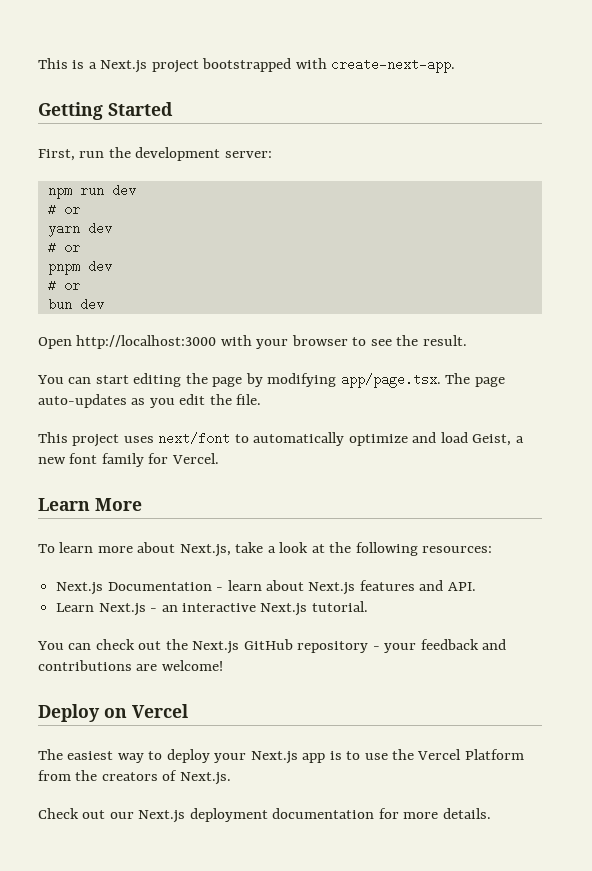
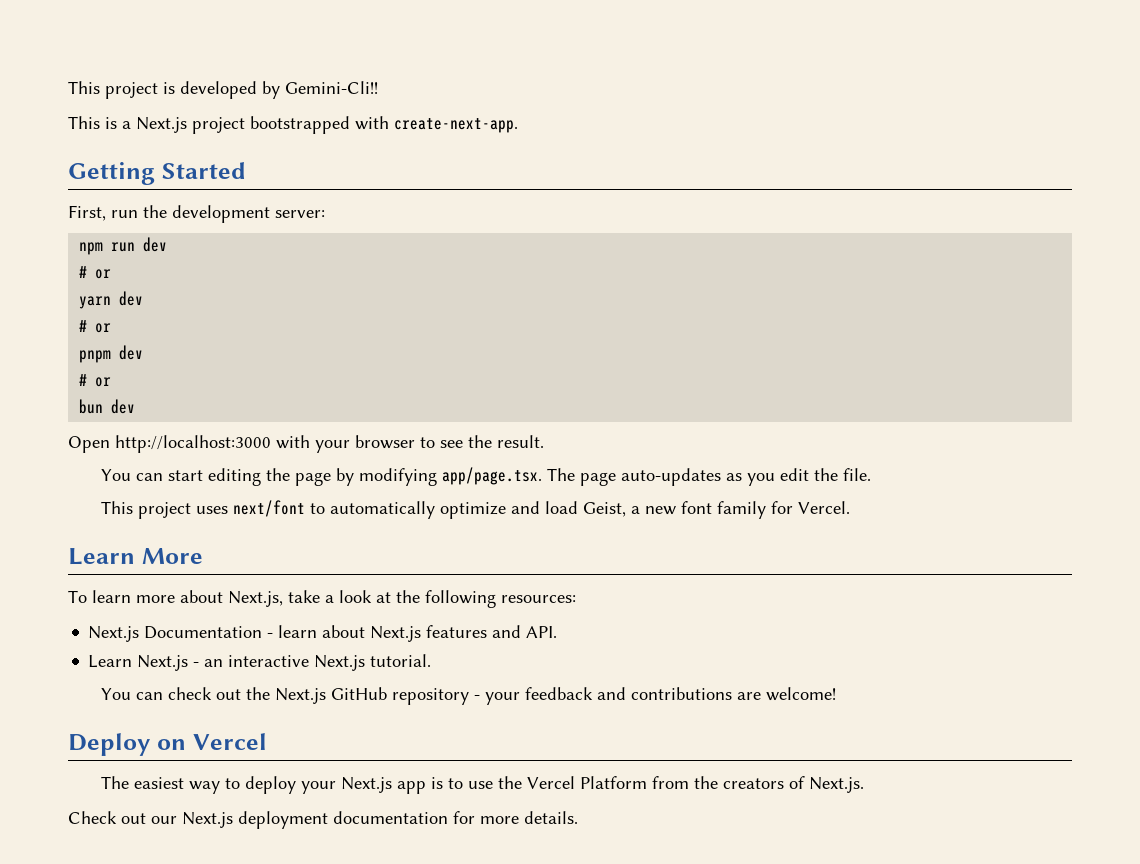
+ This project is developed by Gemini-Cli!!

